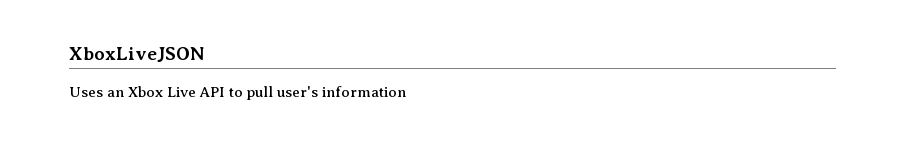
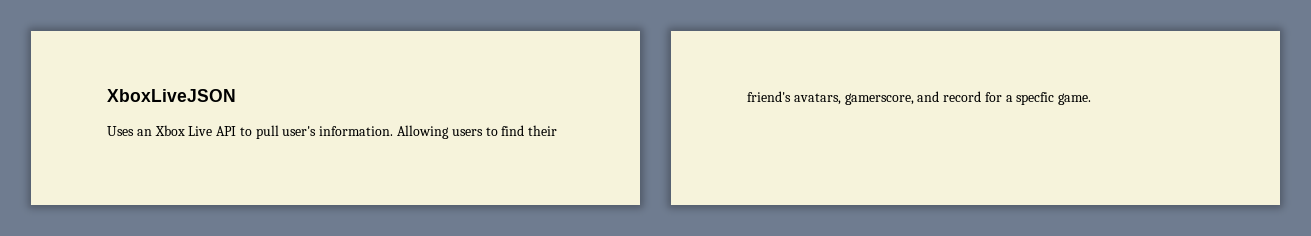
- Uses an Xbox Live API to pull user's information
+ Uses an Xbox Live API to pull user's information. Allowing users to find their friend's avatars, gamerscore, and record for a specfic game.

